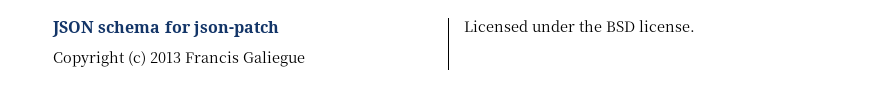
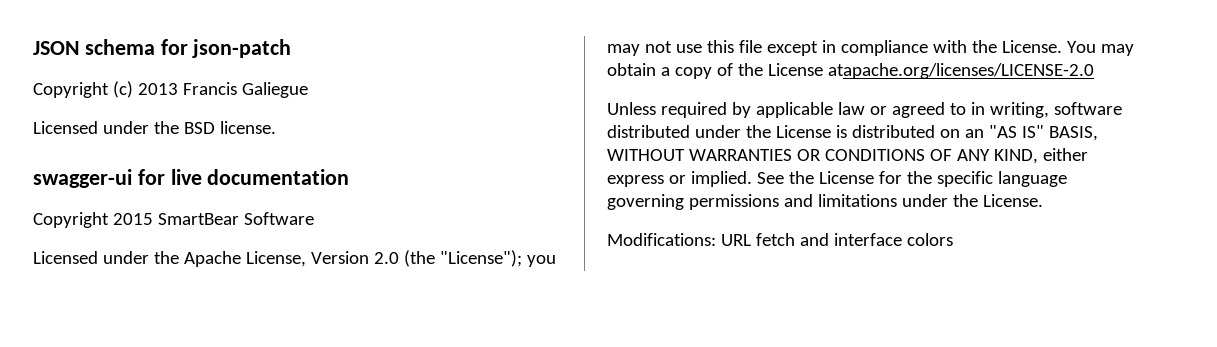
+ swagger-ui for live documentation
+ Copyright 2015 SmartBear Software
+ Licensed under the Apache License, Version 2.0 (the "License"); you may not use this file except in compliance with the License. You may obtain a copy of the License atapache.org/licenses/LICENSE-2.0
+ Unless required by applicable law or agreed to in writing, software distributed under the License is distributed on an "AS IS" BASIS, WITHOUT WARRANTIES OR CONDITIONS OF ANY KIND, either express or implied. See the License for the specific language governing permissions and limitations under the License.
+ Modifications: URL fetch and interface colors

